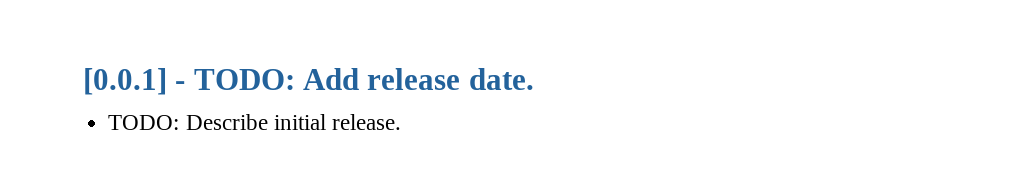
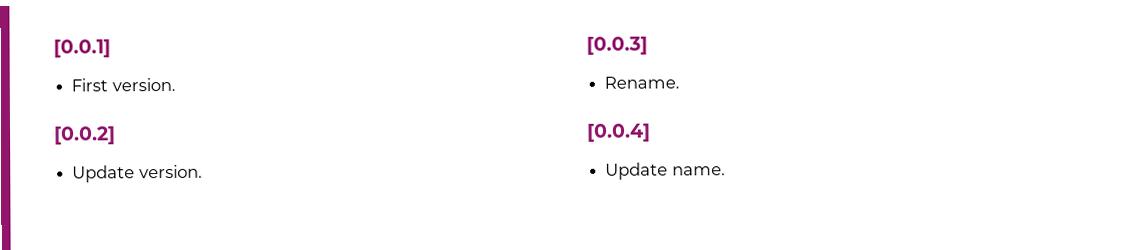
- [0.0.1] - TODO: Add release date.
- TODO: Describe initial release.
+ [0.0.1]
+ First version.
+ [0.0.2]
+ Update version.
+ [0.0.3]
+ Rename.
+ [0.0.4]
+ Update name.

